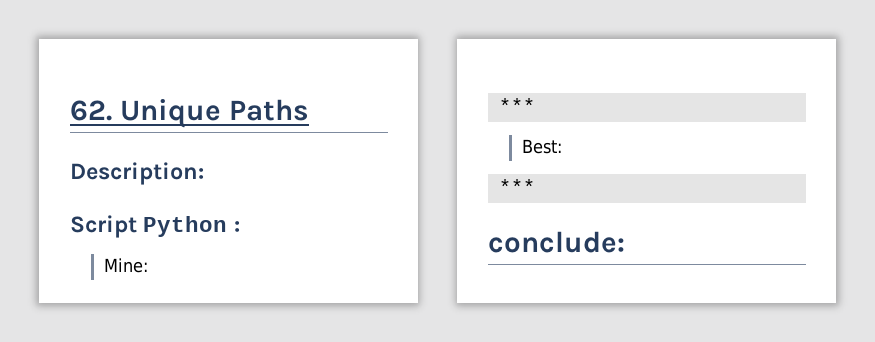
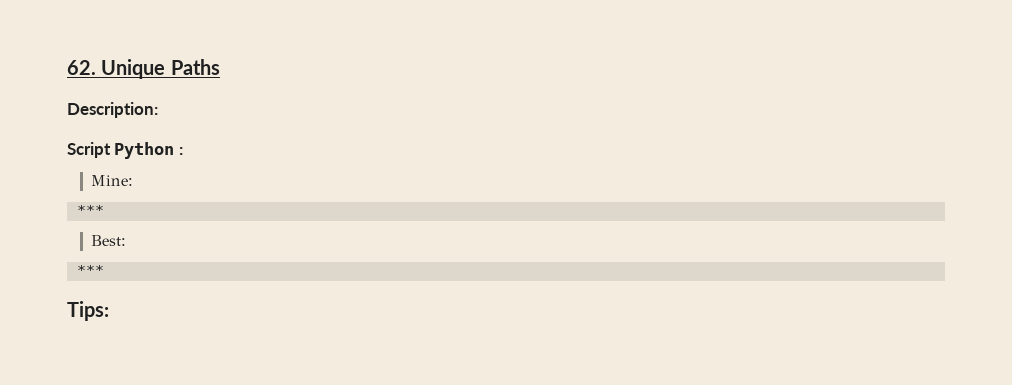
- conclude:
+ Tips:

